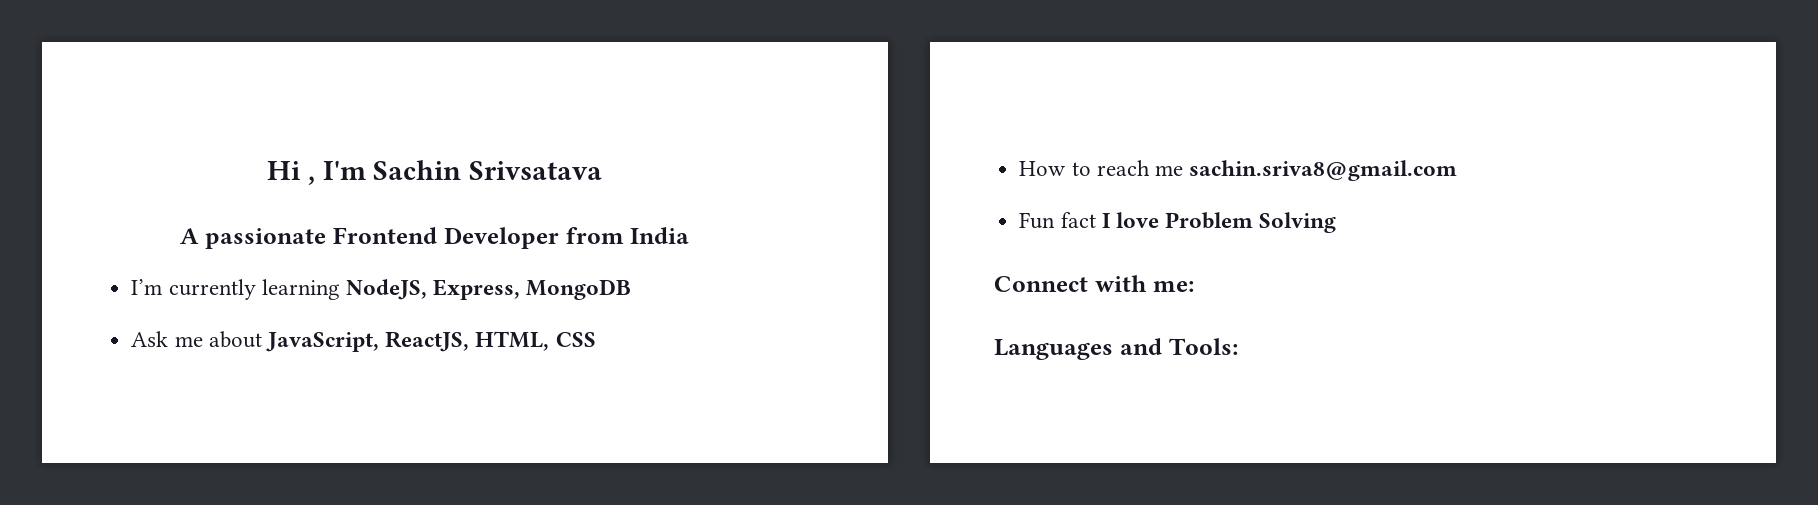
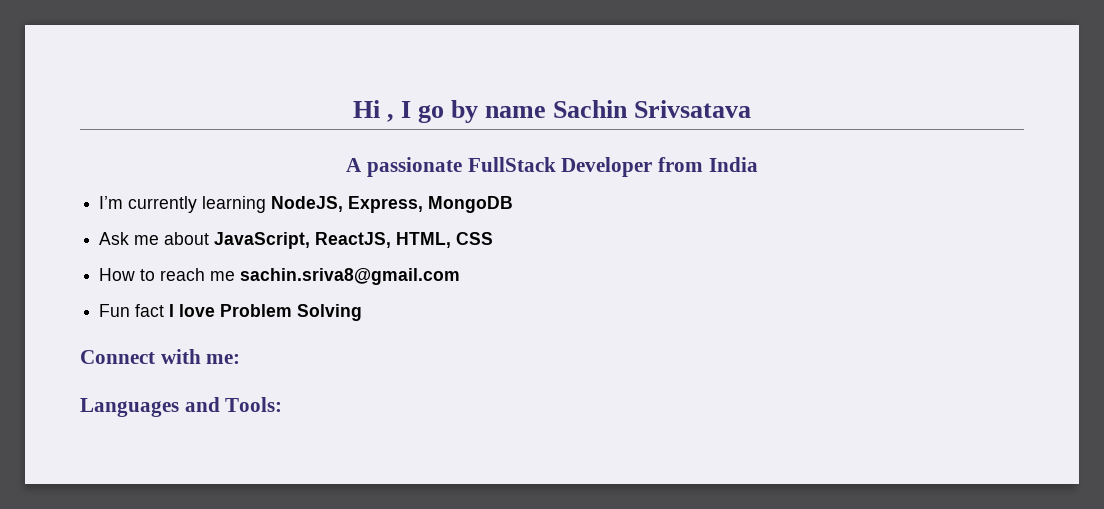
- Hi , I'm Sachin Srivsatava
+ Hi , I go by name Sachin Srivsatava
- A passionate Frontend Developer from India
+ A passionate FullStack Developer from India

